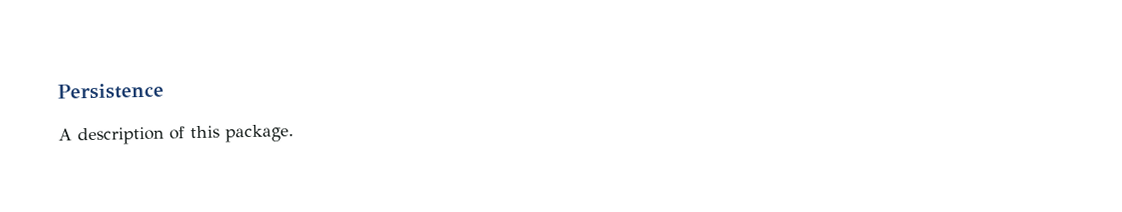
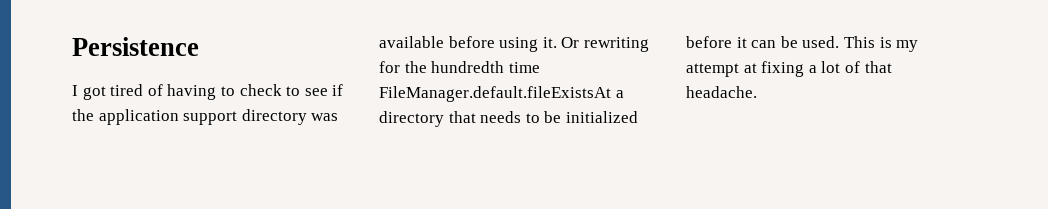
- A description of this package.
+ I got tired of having to check to see if the application support directory was available before using it. Or rewriting for the hundredth time FileManager.default.fileExistsAt a directory that needs to be initialized before it can be used. This is my attempt at fixing a lot of that headache.

